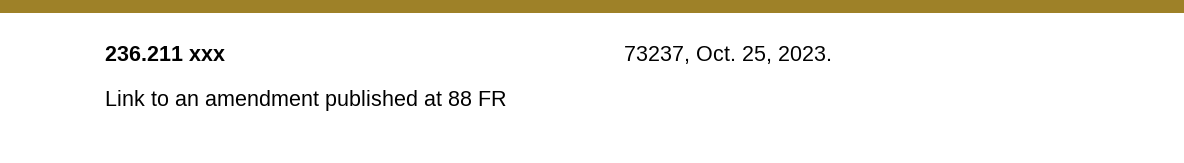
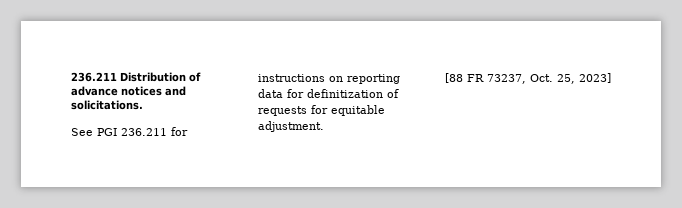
- 236.211 xxx
- Link to an amendment published at 88 FR 73237, Oct. 25, 2023.
+ 236.211 Distribution of advance notices and solicitations.
+ See PGI 236.211 for instructions on reporting data for definitization of requests for equitable adjustment.
+ [88 FR 73237, Oct. 25, 2023]

